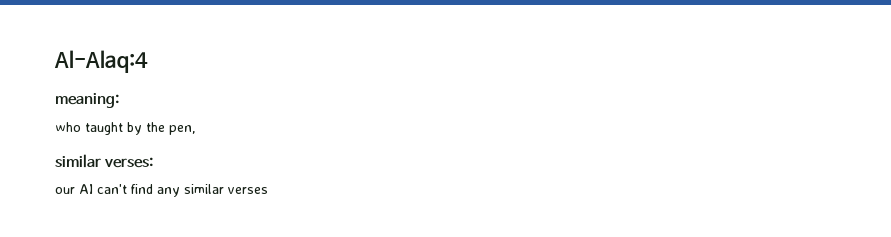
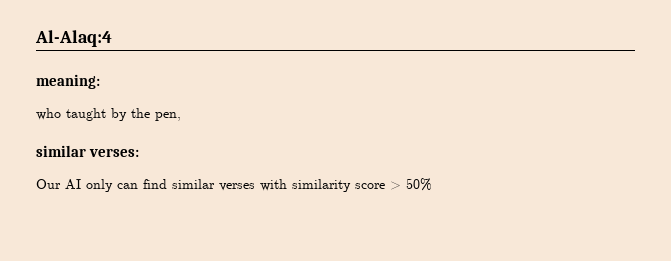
- our AI can't find any similar verses
+ Our AI only can find similar verses with similarity score > 50%

